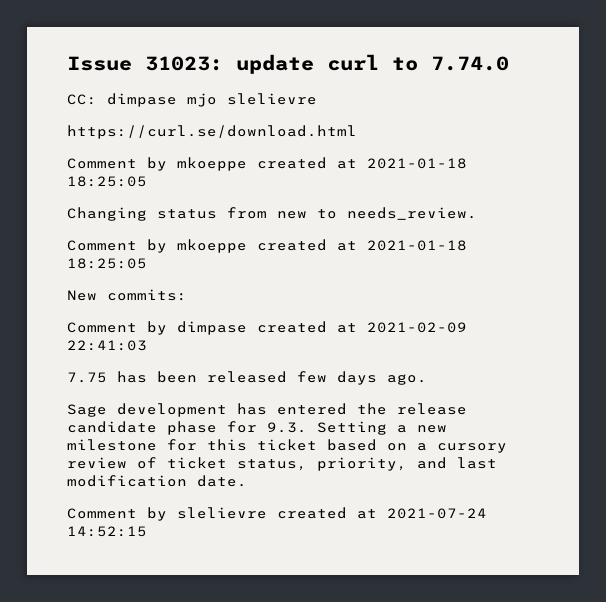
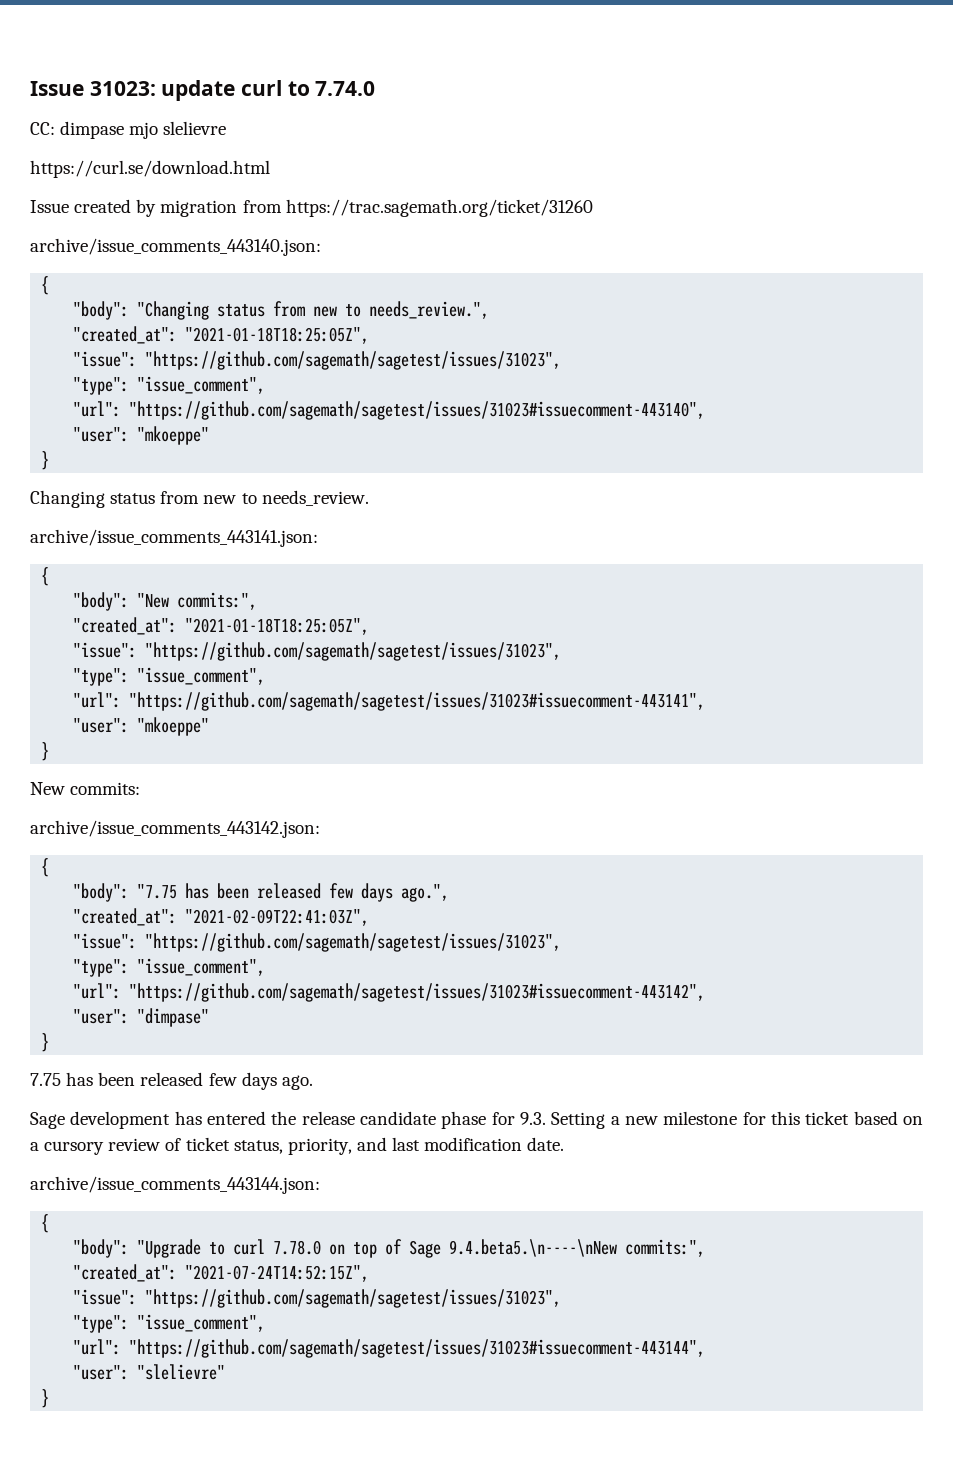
  https://curl.se/download.html
- Comment by mkoeppe created at 2021-01-18 18:25:05
+ Issue created by migration from https://trac.sagemath.org/ticket/31260
+ archive/issue_comments_443140.json:
+ {
+ "body": "Changing status from new to needs_review.",
+ "created_at": "2021-01-18T18:25:05Z",
+ "issue": "https://github.com/sagemath/sagetest/issues/31023",
+ "type": "issue_comment",
+ "url": "https://github.com/sagemath/sagetest/issues/31023#issuecomment-443140",
+ "user": "mkoeppe"
+ }
  Changing status from new to needs_review.
- Comment by mkoeppe created at 2021-01-18 18:25:05
+ archive/issue_comments_443141.json:
+ {
+ "body": "New commits:",
+ "created_at": "2021-01-18T18:25:05Z",
+ "issue": "https://github.com/sagemath/sagetest/issues/31023",
+ "type": "issue_comment",
+ "url": "https://github.com/sagemath/sagetest/issues/31023#issuecomment-443141",
+ "user": "mkoeppe"
+ }
  New commits:
- Comment by dimpase created at 2021-02-09 22:41:03
+ archive/issue_comments_443142.json:
+ {
+ "body": "7.75 has been released few days ago.",
+ "created_at": "2021-02-09T22:41:03Z",
+ "issue": "https://github.com/sagemath/sagetest/issues/31023",
+ "type": "issue_comment",
+ "url": "https://github.com/sagemath/sagetest/issues/31023#issuecomment-443142",
+ "user": "dimpase"
+ }
- Comment by slelievre created at 2021-07-24 14:52:15
+ archive/issue_comments_443144.json:
+ {
+ "body": "Upgrade to curl 7.78.0 on top of Sage 9.4.beta5.\n----\nNew commits:",
+ "created_at": "2021-07-24T14:52:15Z",
+ "issue": "https://github.com/sagemath/sagetest/issues/31023",
+ "type": "issue_comment",
+ "url": "https://github.com/sagemath/sagetest/issues/31023#issuecomment-443144",
+ "user": "slelievre"
+ }

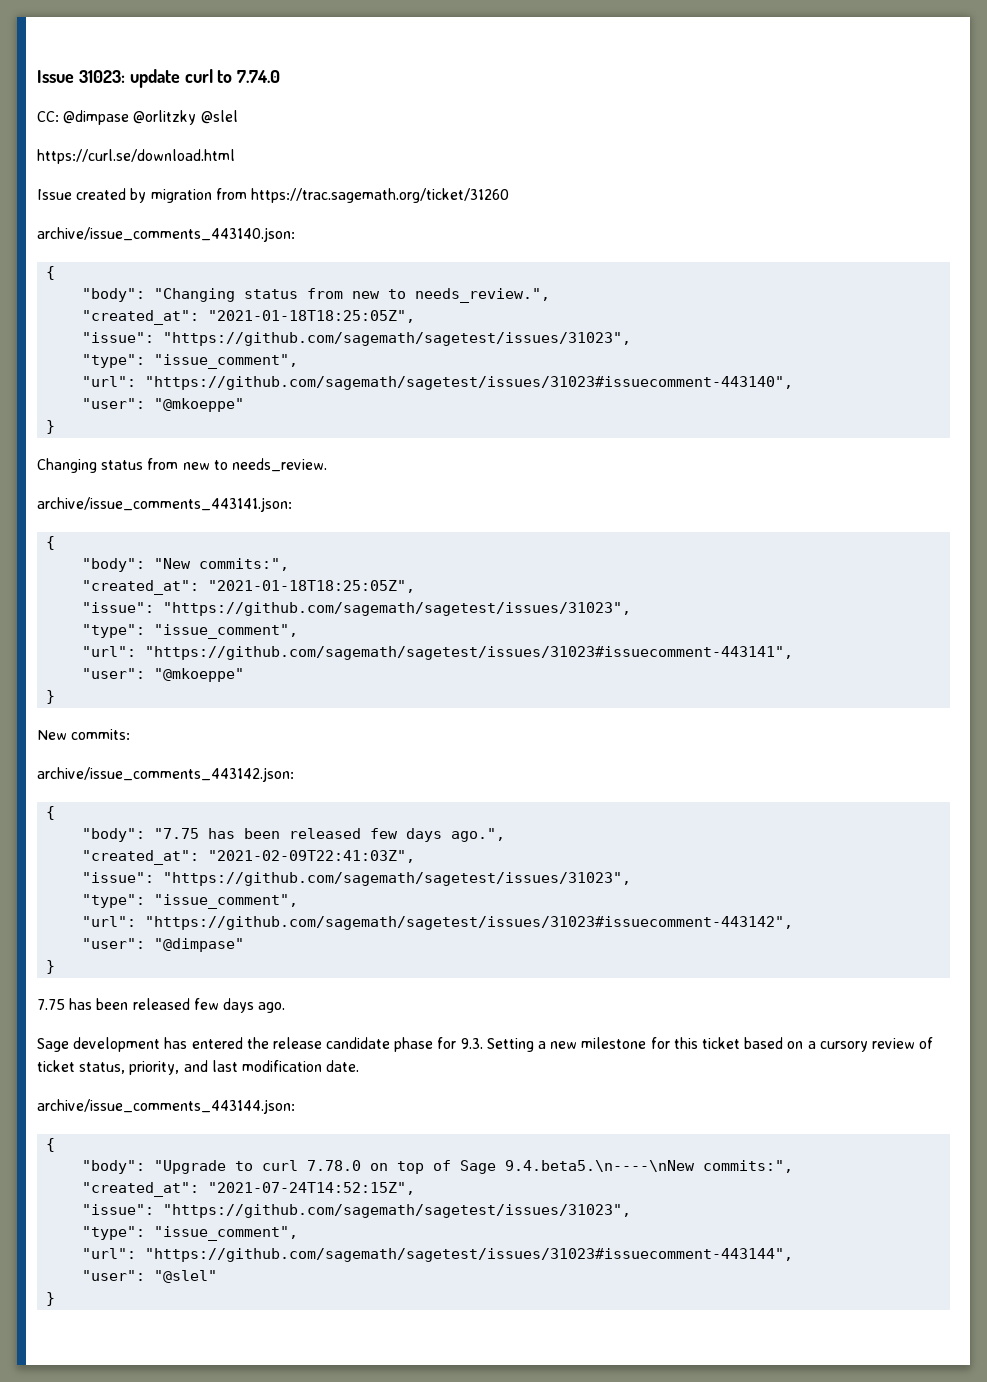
- CC: dimpase mjo slelievre
+ CC: @dimpase @orlitzky @slel
  "url": "https://github.com/sagemath/sagetest/issues/31023#issuecomment-443140",
- "user": "mkoeppe"
+ "user": "@mkoeppe"
  "url": "https://github.com/sagemath/sagetest/issues/31023#issuecomment-443141",
- "user": "mkoeppe"
+ "user": "@mkoeppe"
- "user": "dimpase"
+ "user": "@dimpase"
- "user": "slelievre"
+ "user": "@slel"

